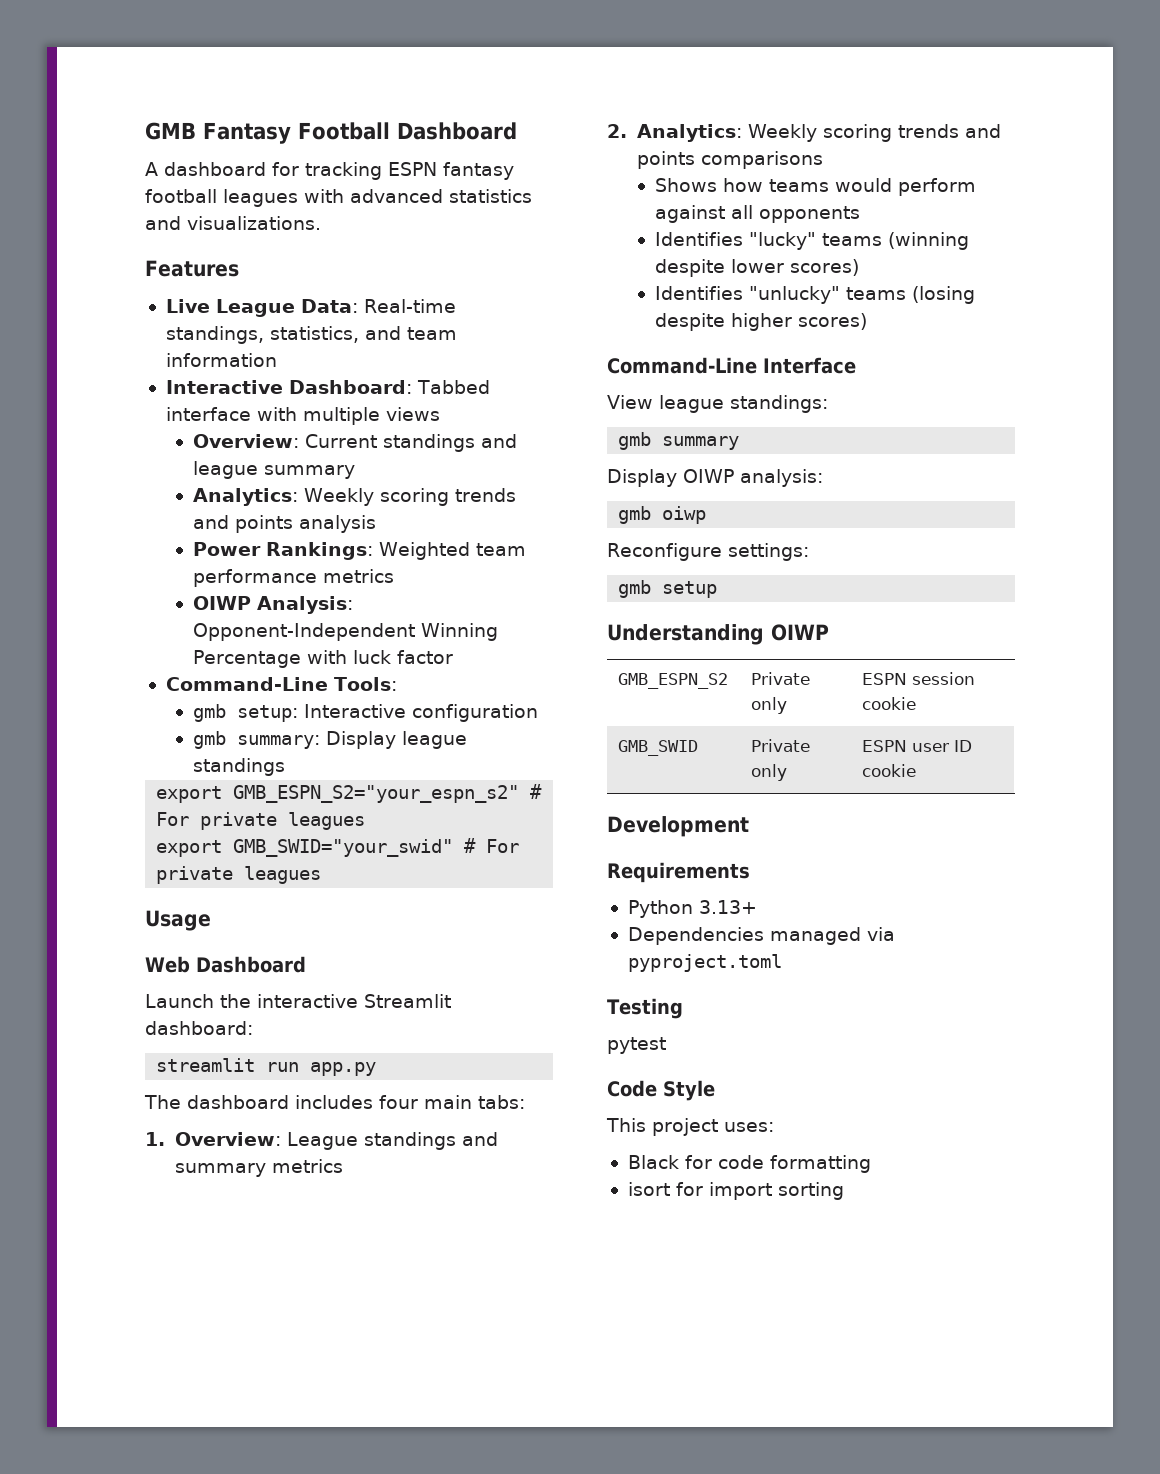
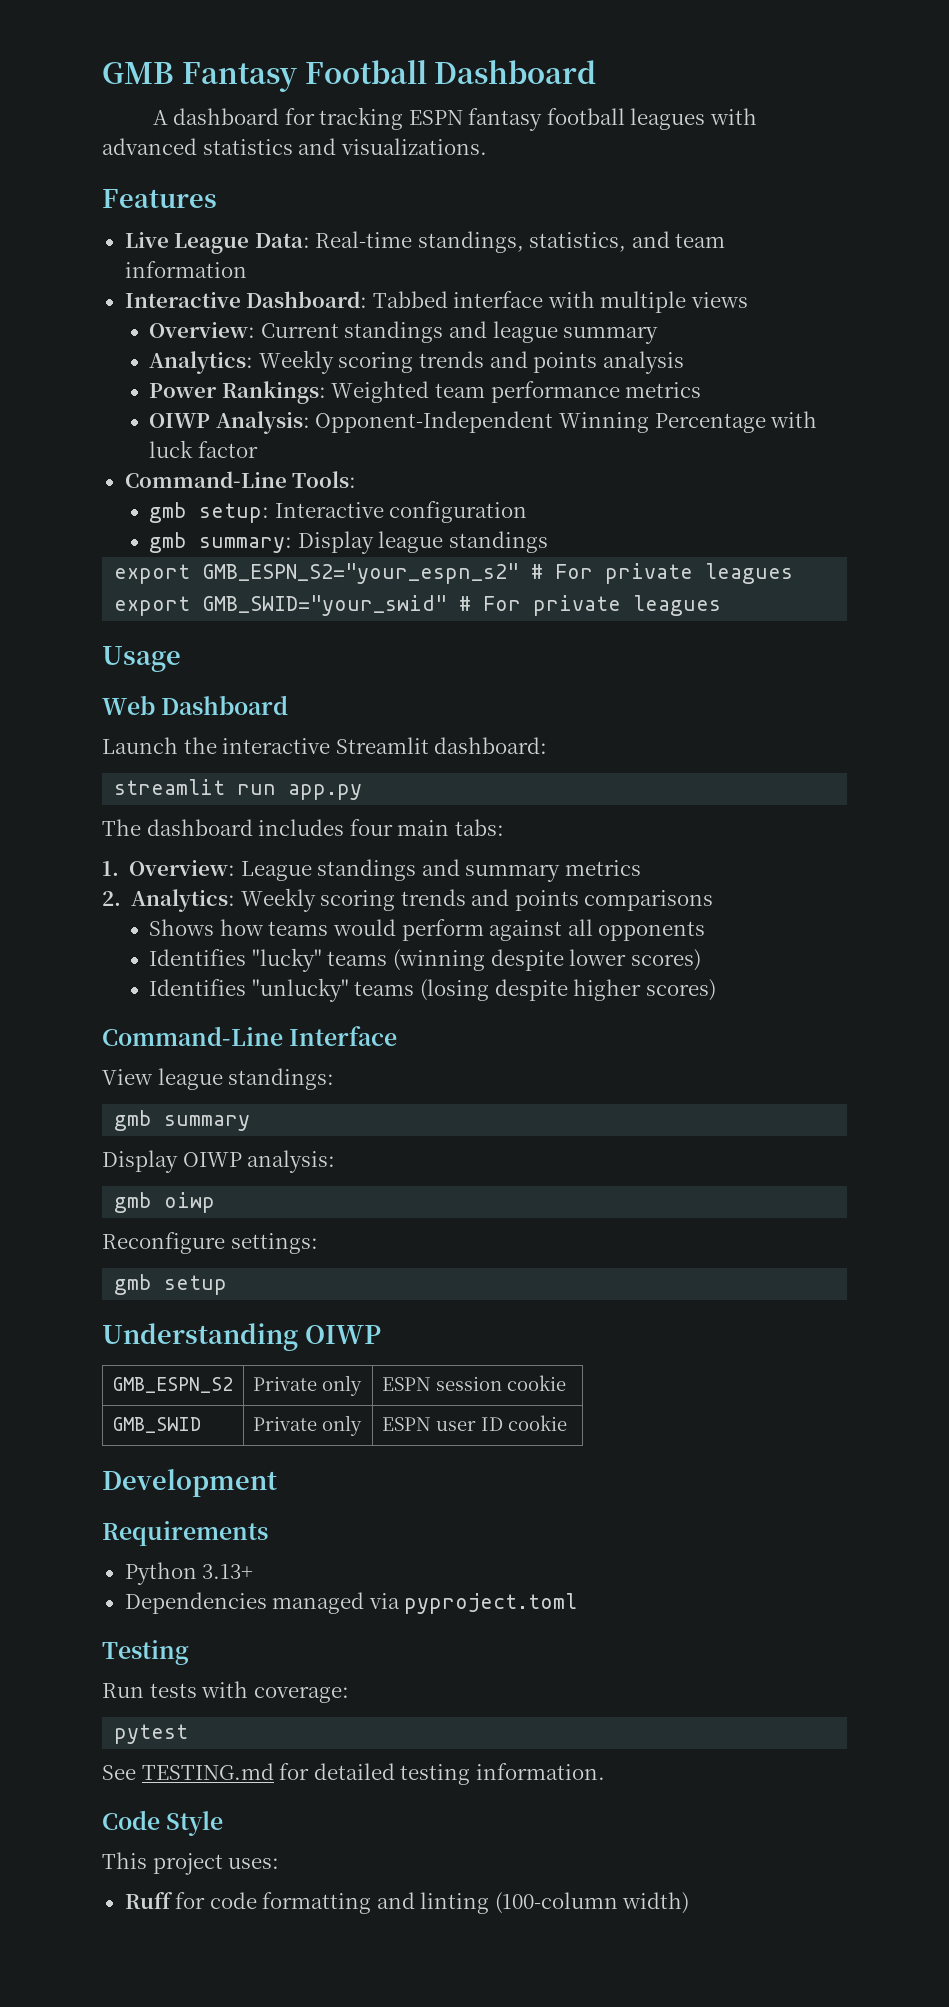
+ Run tests with coverage:
  pytest
+ See TESTING.md for detailed testing information.
- Black for code formatting
- isort for import sorting
+ Ruff for code formatting and linting (100-column width)

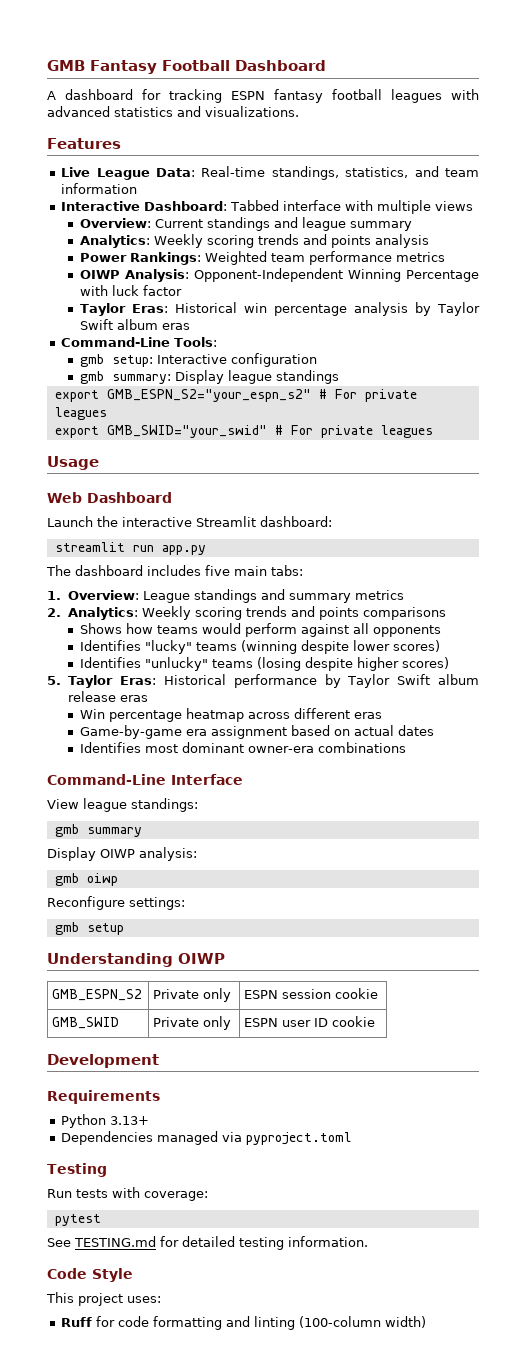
+ Taylor Eras: Historical win percentage analysis by Taylor Swift album eras
- The dashboard includes four main tabs:
+ The dashboard includes five main tabs:
+ 5. Taylor Eras: Historical performance by Taylor Swift album release eras
+ Win percentage heatmap across different eras
+ Game-by-game era assignment based on actual dates
+ Identifies most dominant owner-era combinations

